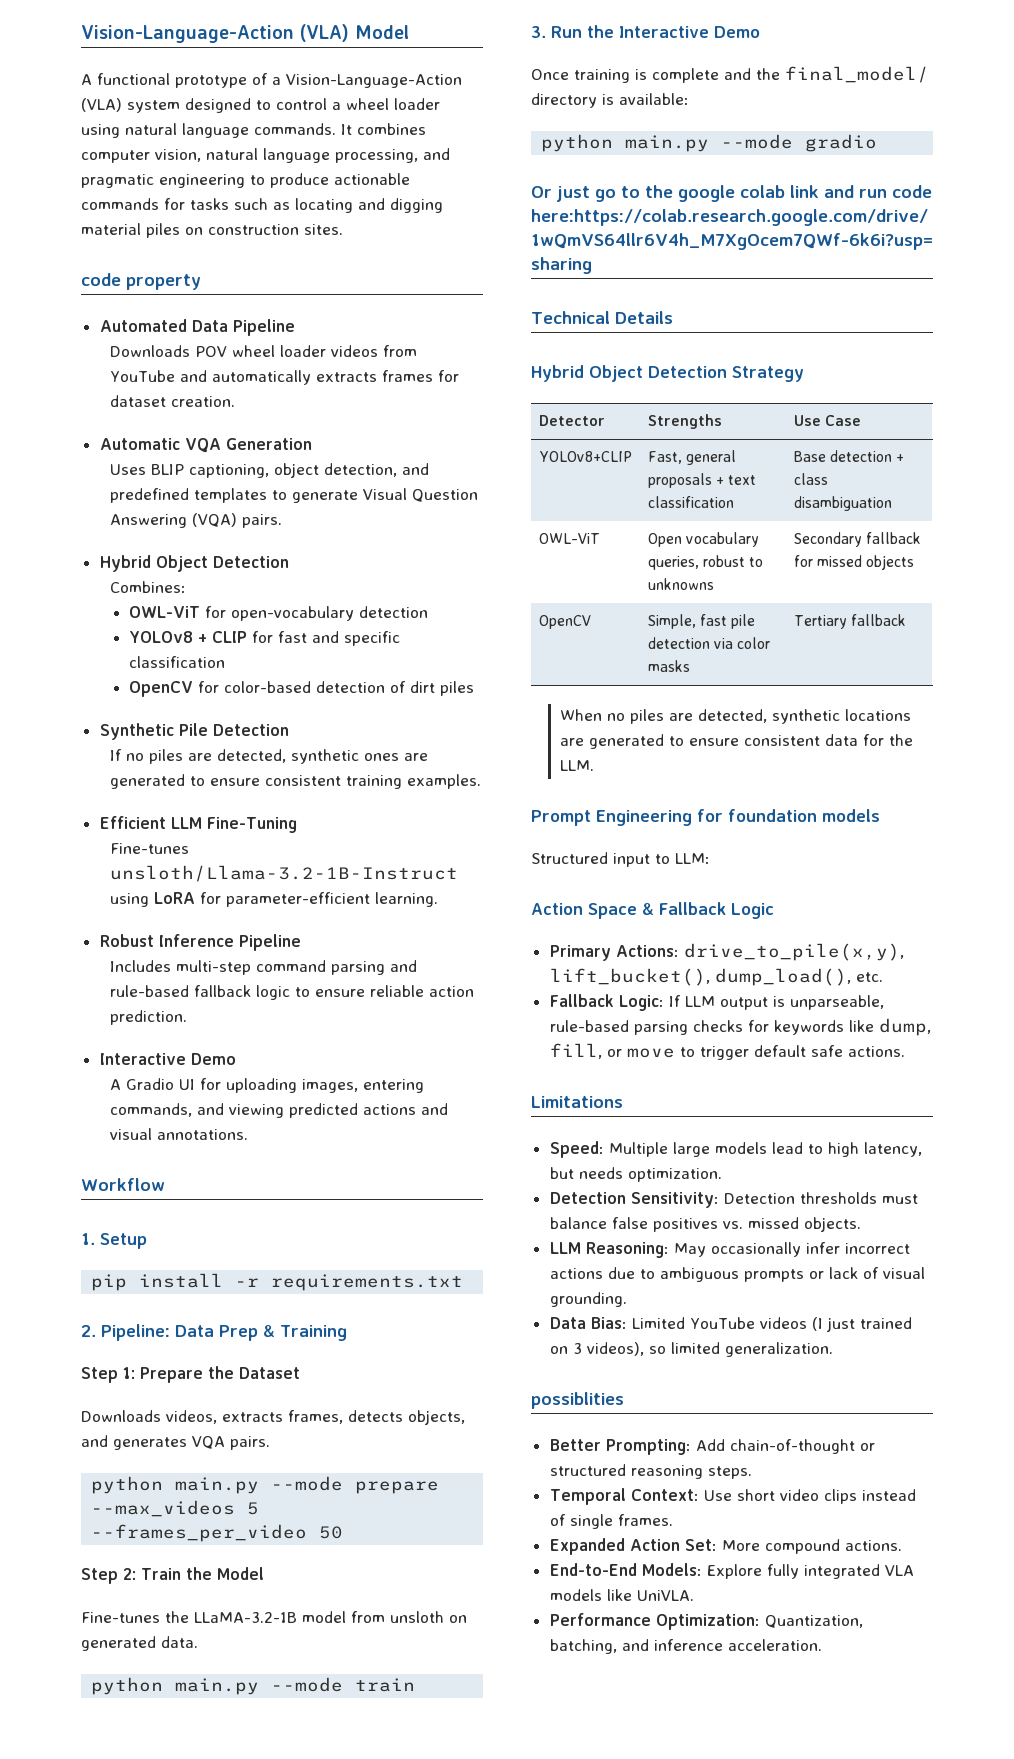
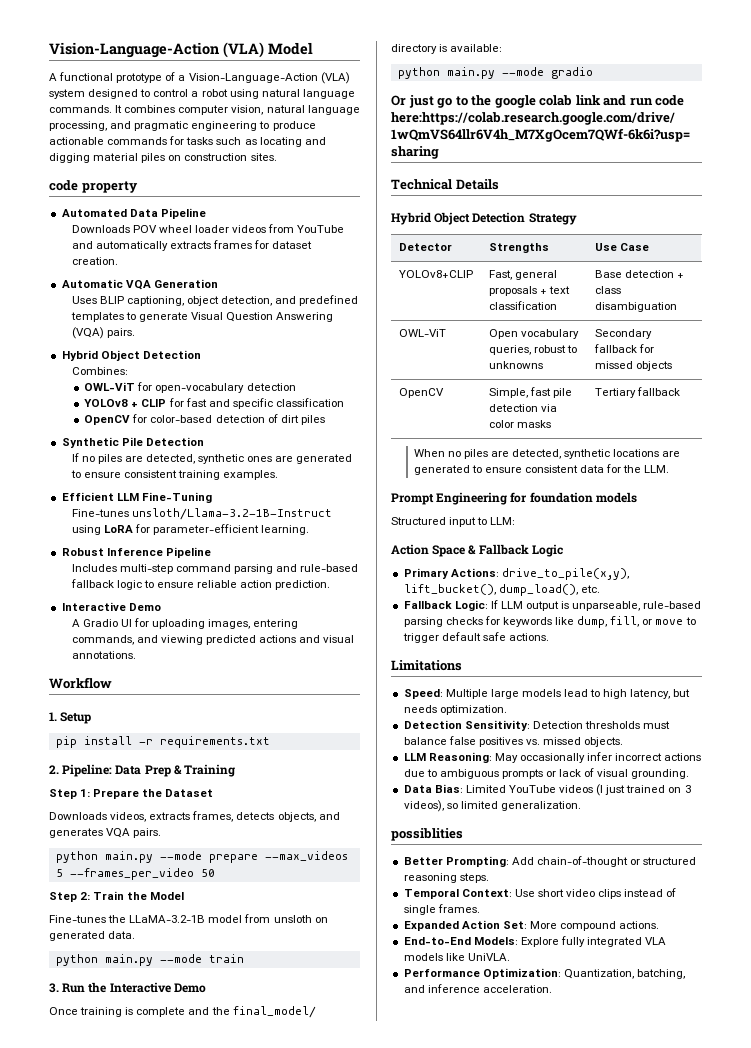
- A functional prototype of a Vision-Language-Action (VLA) system designed to control a wheel loader using natural language commands.
+ A functional prototype of a Vision-Language-Action (VLA) system designed to control a robot using natural language commands.

